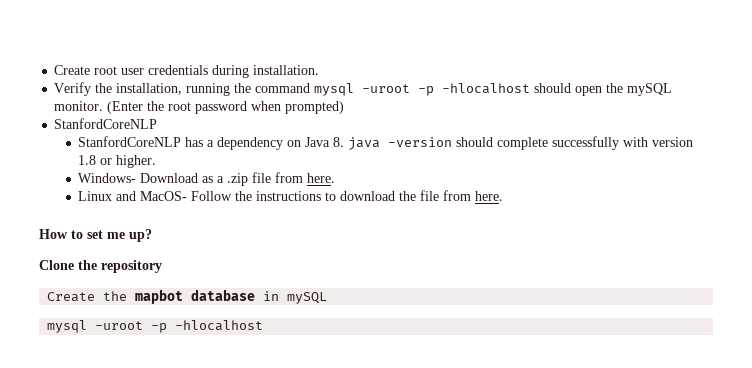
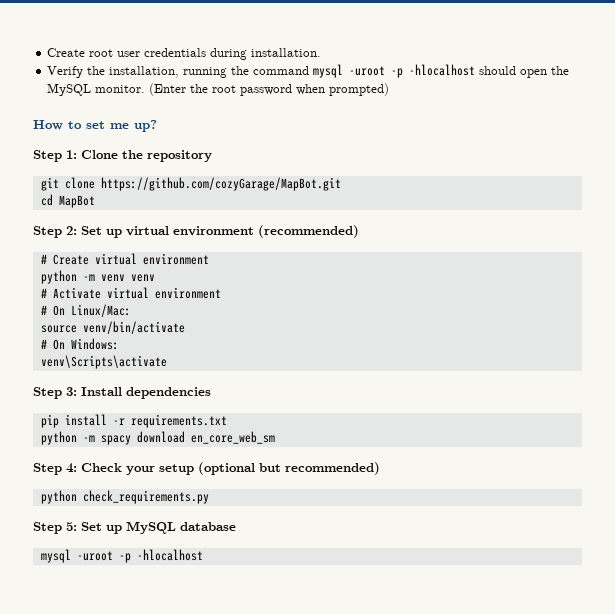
- Verify the installation, running the command mysql -uroot -p -hlocalhost should open the mySQL monitor.
+ Verify the installation, running the command mysql -uroot -p -hlocalhost should open the MySQL monitor.
  (Enter the root password when prompted)
- StanfordCoreNLP
- StanfordCoreNLP has a dependency on Java 8. java -version should complete successfully with version 1.8 or higher.
- Windows- Download as a .zip file from here.
- Linux and MacOS- Follow the instructions to download the file from here.
- Clone the repository
+ Step 1: Clone the repository
- Create the mapbot database in mySQL
+ git clone https://github.com/cozyGarage/MapBot.git
+ cd MapBot
+ Step 2: Set up virtual environment (recommended)
+ # Create virtual environment
+ python -m venv venv
+ # Activate virtual environment
+ # On Linux/Mac:
+ source venv/bin/activate
+ # On Windows:
+ venv\Scripts\activate
+ Step 3: Install dependencies
+ pip install -r requirements.txt
+ python -m spacy download en_core_web_sm
+ Step 4: Check your setup (optional but recommended)
+ python check_requirements.py
+ Step 5: Set up MySQL database

